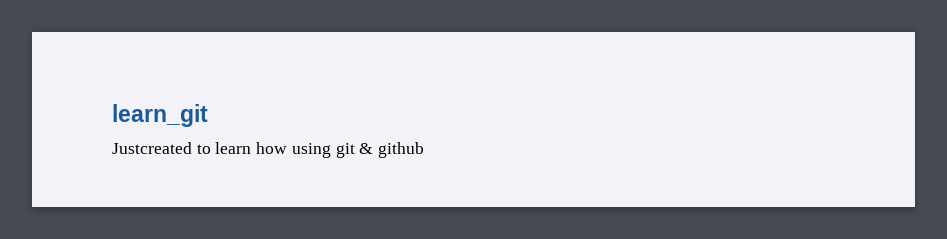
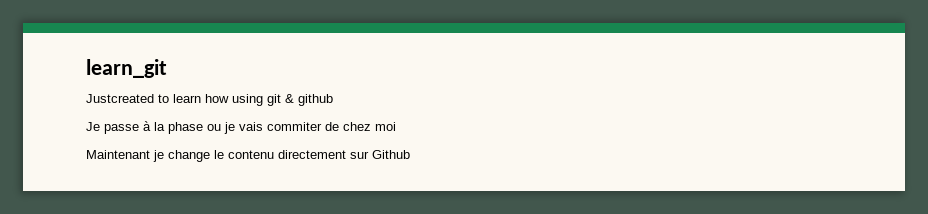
+ Je passe à la phase ou je vais commiter de chez moi
+ Maintenant je change le contenu directement sur Github

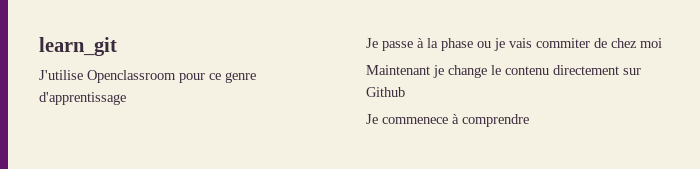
- Justcreated to learn how using git & github
+ J'utilise Openclassroom pour ce genre d'apprentissage
+ Je commenece à comprendre

